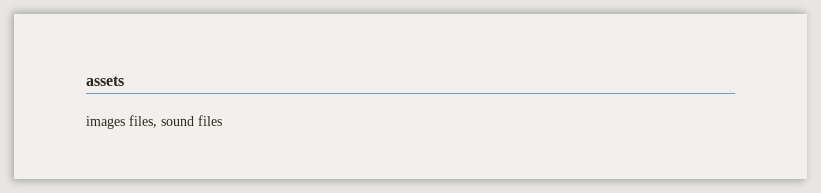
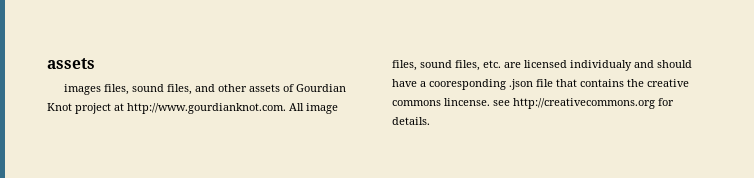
- images files, sound files
+ images files, sound files, and other assets of Gourdian Knot project at http://www.gourdianknot.com. All image files, sound files, etc. are licensed individualy and should have a cooresponding .json file that contains the creative commons lincense. see http://creativecommons.org for details.

